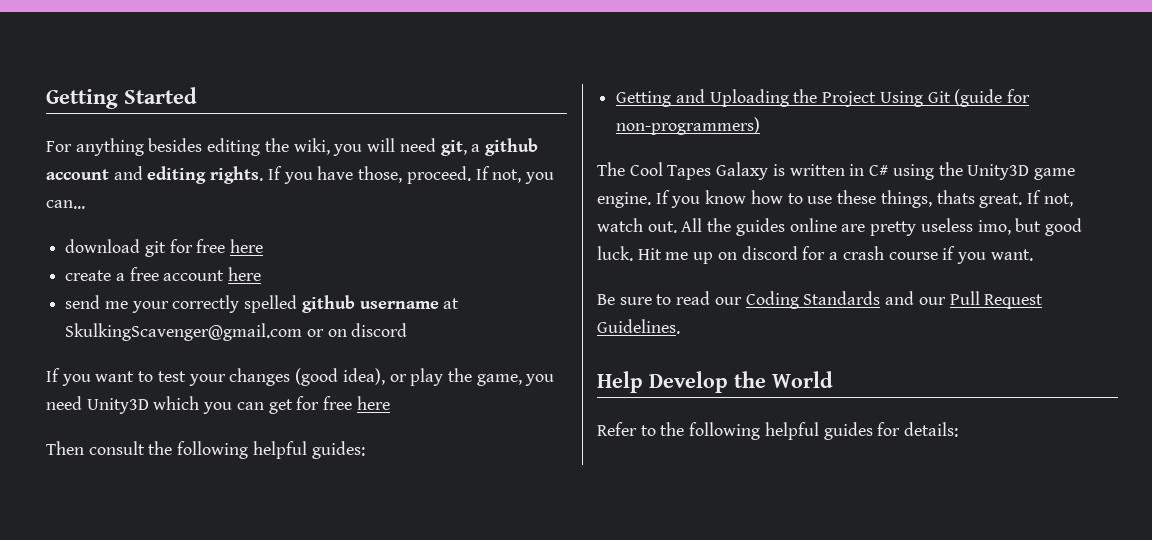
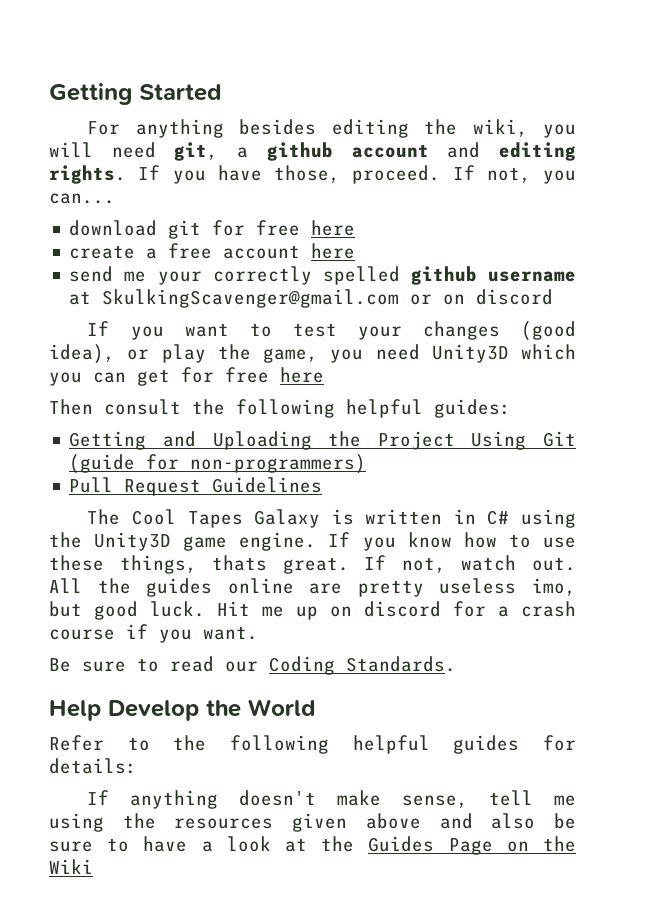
+ Pull Request Guidelines
- Be sure to read our Coding Standards and our Pull Request Guidelines.
+ Be sure to read our Coding Standards.
+ If anything doesn't make sense, tell me using the resources given above and also be sure to have a look at the Guides Page on the Wiki

